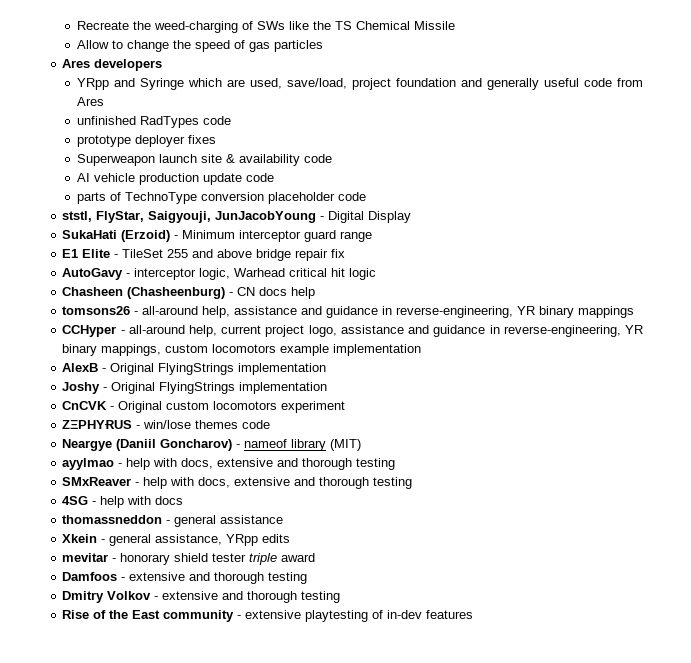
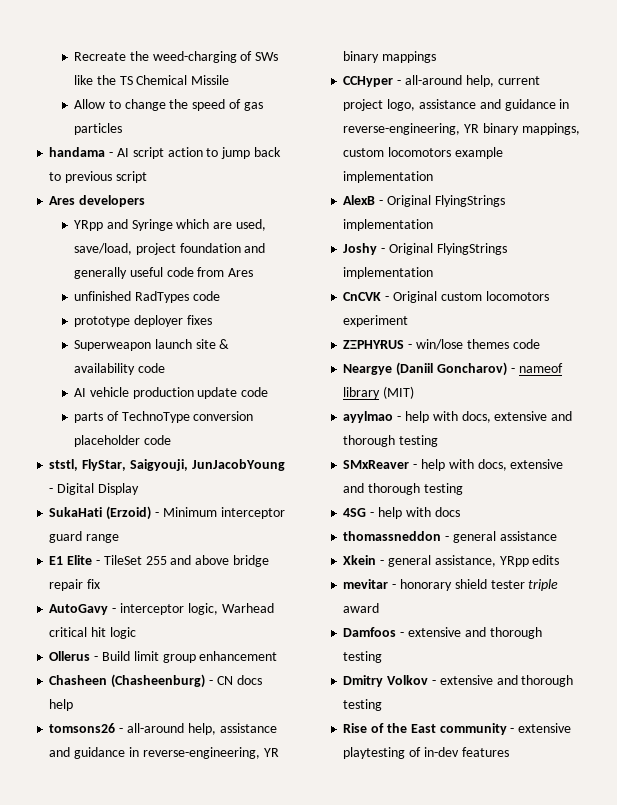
+ handama - AI script action to jump back to previous script
+ Ollerus - Build limit group enhancement

